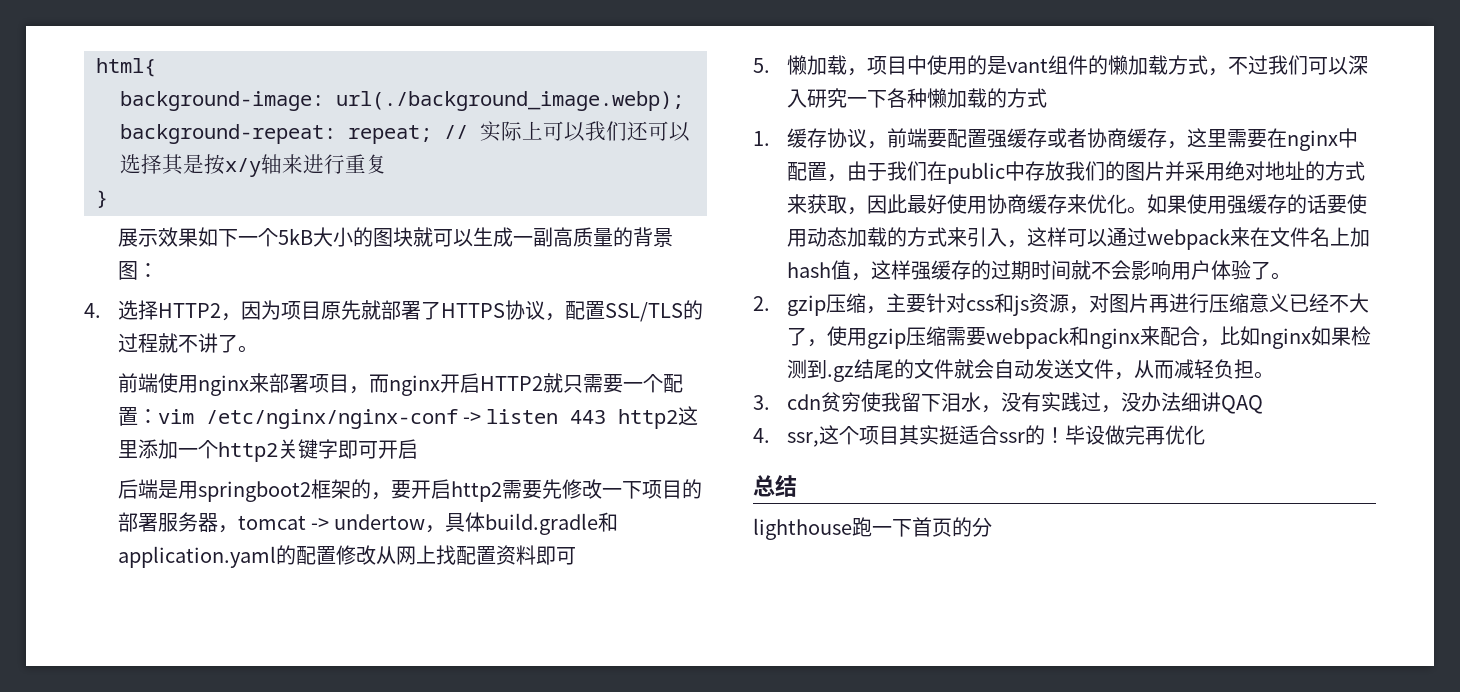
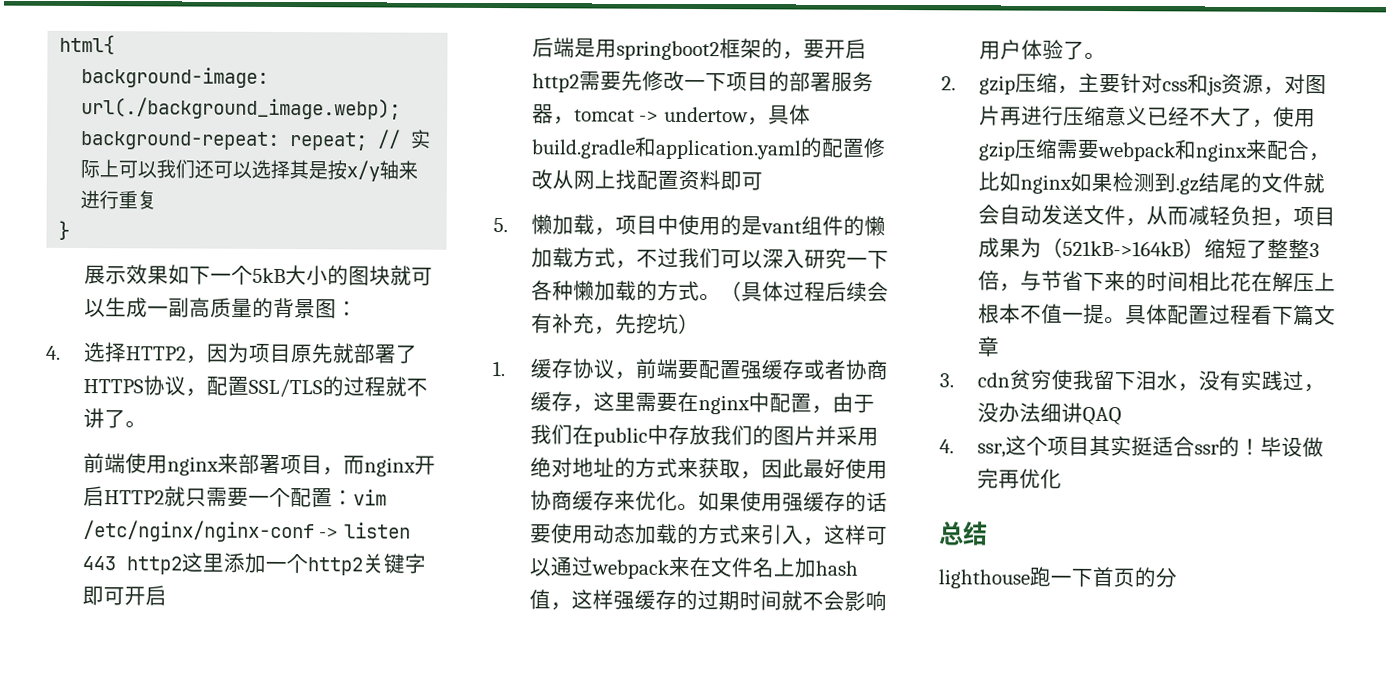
- 5.懒加载，项目中使用的是vant组件的懒加载方式，不过我们可以深入研究一下各种懒加载的方式
+ 5.懒加载，项目中使用的是vant组件的懒加载方式，不过我们可以深入研究一下各种懒加载的方式。（具体过程后续会有补充，先挖坑）
- 2. gzip压缩，主要针对css和js资源，对图片再进行压缩意义已经不大了，使用gzip压缩需要webpack和nginx来配合，比如nginx如果检测到.gz结尾的文件就会自动发送文件，从而减轻负担。
+ 2. gzip压缩，主要针对css和js资源，对图片再进行压缩意义已经不大了，使用gzip压缩需要webpack和nginx来配合，比如nginx如果检测到.gz结尾的文件就会自动发送文件，从而减轻负担，项目成果为（521kB->164kB）缩短了整整3倍，与节省下来的时间相比花在解压上根本不值一提。具体配置过程看下篇文章

